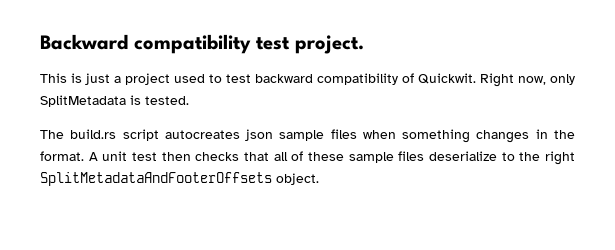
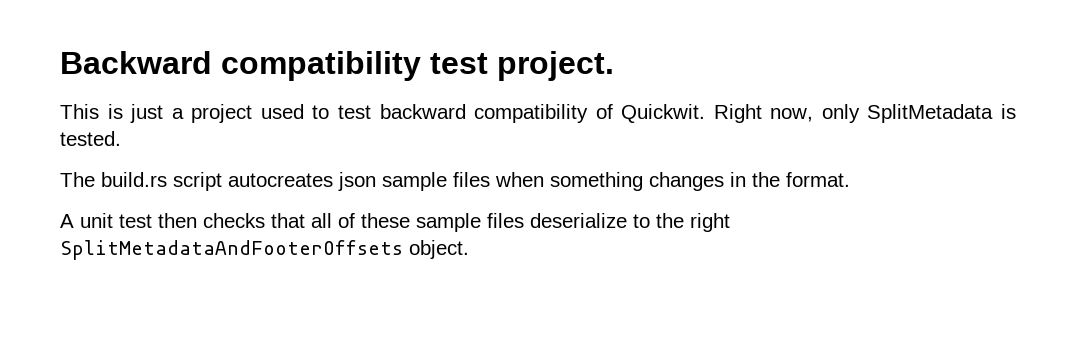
- The build.rs script autocreates json sample files when something changes in the format. A unit test then checks that all of these sample files deserialize to the right SplitMetadataAndFooterOffsets object.
+ The build.rs script autocreates json sample files when something changes in the format.
+ A unit test then checks that all of these sample files deserialize to the right SplitMetadataAndFooterOffsets object.

